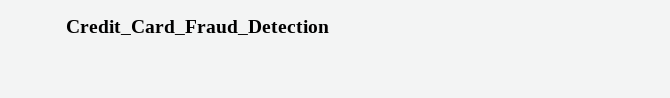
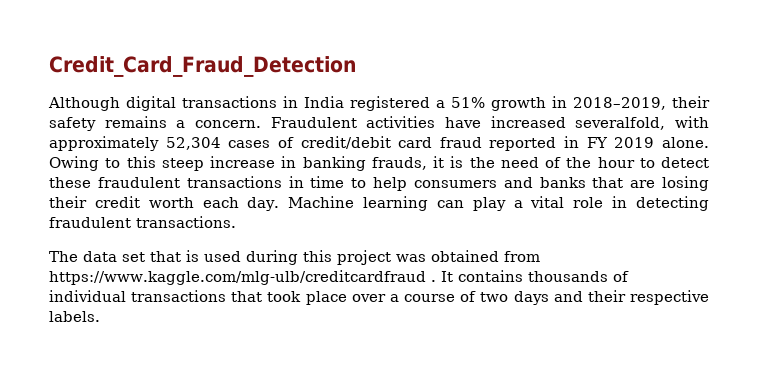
+ Although digital transactions in India registered a 51% growth in 2018–2019, their safety remains a concern. Fraudulent activities have increased severalfold, with approximately 52,304 cases of credit/debit card fraud reported in FY 2019 alone. Owing to this steep increase in banking frauds, it is the need of the hour to detect these fraudulent transactions in time to help consumers and banks that are losing their credit worth each day. Machine learning can play a vital role in detecting fraudulent transactions.
+ The data set that is used during this project was obtained from https://www.kaggle.com/mlg-ulb/creditcardfraud . It contains thousands of individual transactions that took place over a course of two days and their respective labels.

